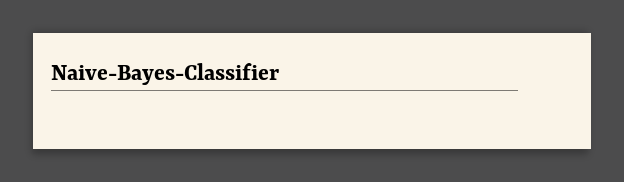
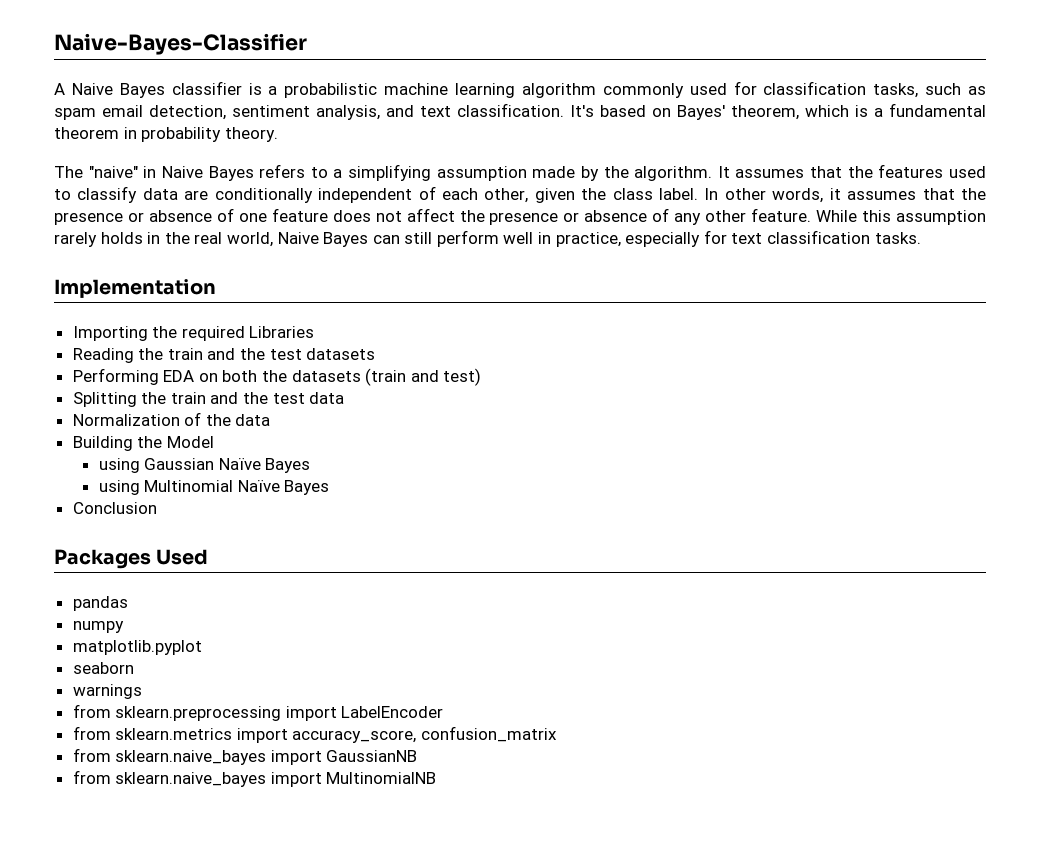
+ A Naive Bayes classifier is a probabilistic machine learning algorithm commonly used for classification tasks, such as spam email detection, sentiment analysis, and text classification. It's based on Bayes' theorem, which is a fundamental theorem in probability theory.
+ The "naive" in Naive Bayes refers to a simplifying assumption made by the algorithm. It assumes that the features used to classify data are conditionally independent of each other, given the class label. In other words, it assumes that the presence or absence of one feature does not affect the presence or absence of any other feature. While this assumption rarely holds in the real world, Naive Bayes can still perform well in practice, especially for text classification tasks.
+ Implementation
+ Importing the required Libraries
+ Reading the train and the test datasets
+ Performing EDA on both the datasets (train and test)
+ Splitting the train and the test data
+ Normalization of the data
+ Building the Model
+ using Gaussian Naïve Bayes
+ using Multinomial Naïve Bayes
+ Conclusion
+ Packages Used
+ pandas
+ numpy
+ matplotlib.pyplot
+ seaborn
+ warnings
+ from sklearn.preprocessing import LabelEncoder
+ from sklearn.metrics import accuracy_score, confusion_matrix
+ from sklearn.naive_bayes import GaussianNB
+ from sklearn.naive_bayes import MultinomialNB

